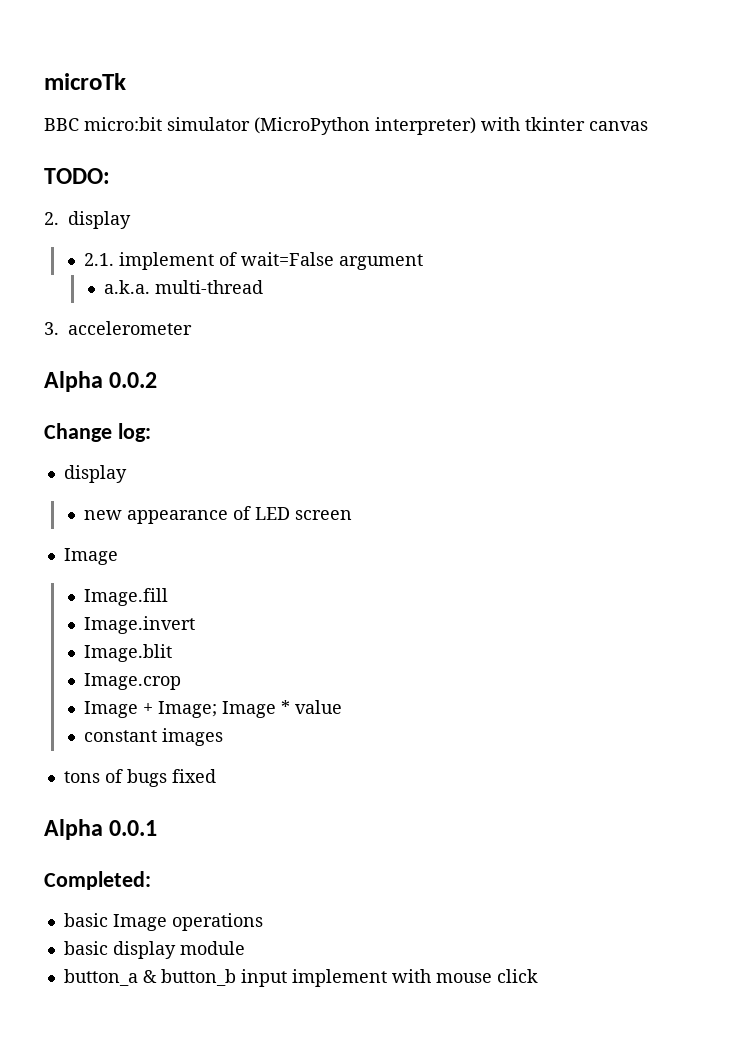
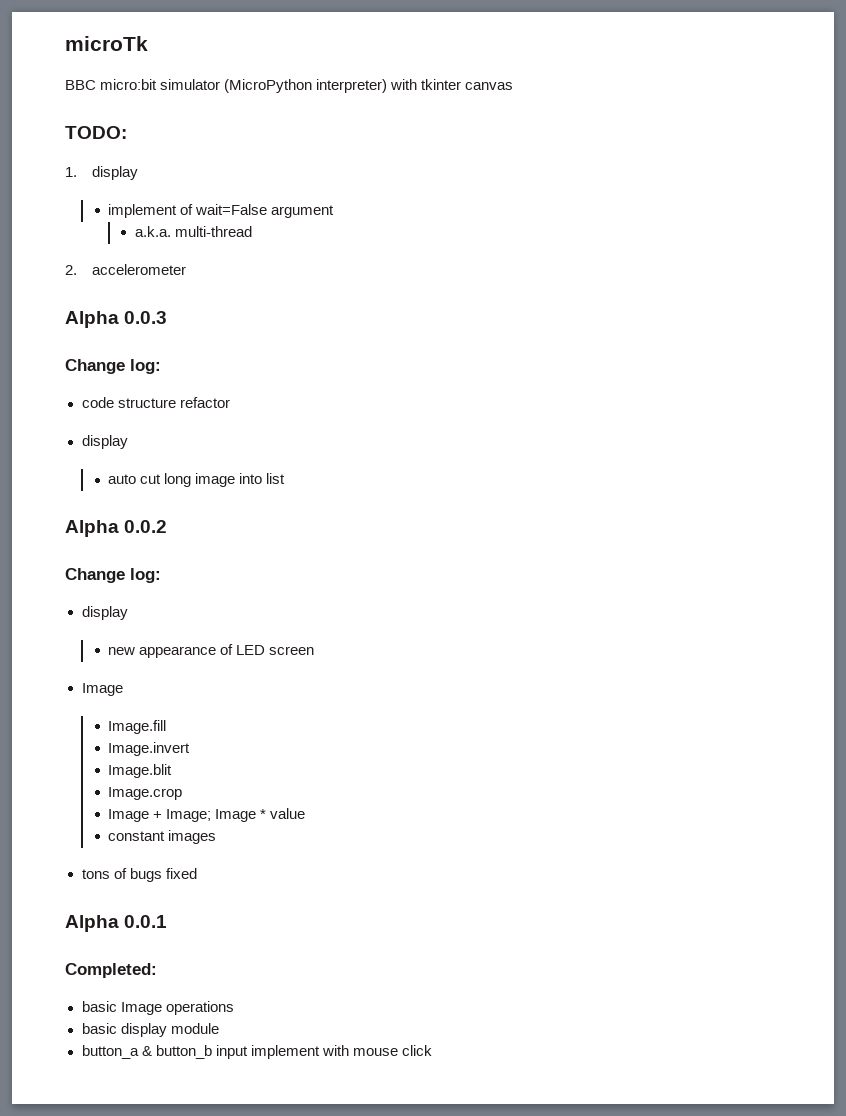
- 2. display
- 2.1. implement of wait=False argument
+ 1. display
+ implement of wait=False argument
- 3. accelerometer
+ 2. accelerometer
+ Alpha 0.0.3
+ Change log:
+ code structure refactor
+ display
+ auto cut long image into list

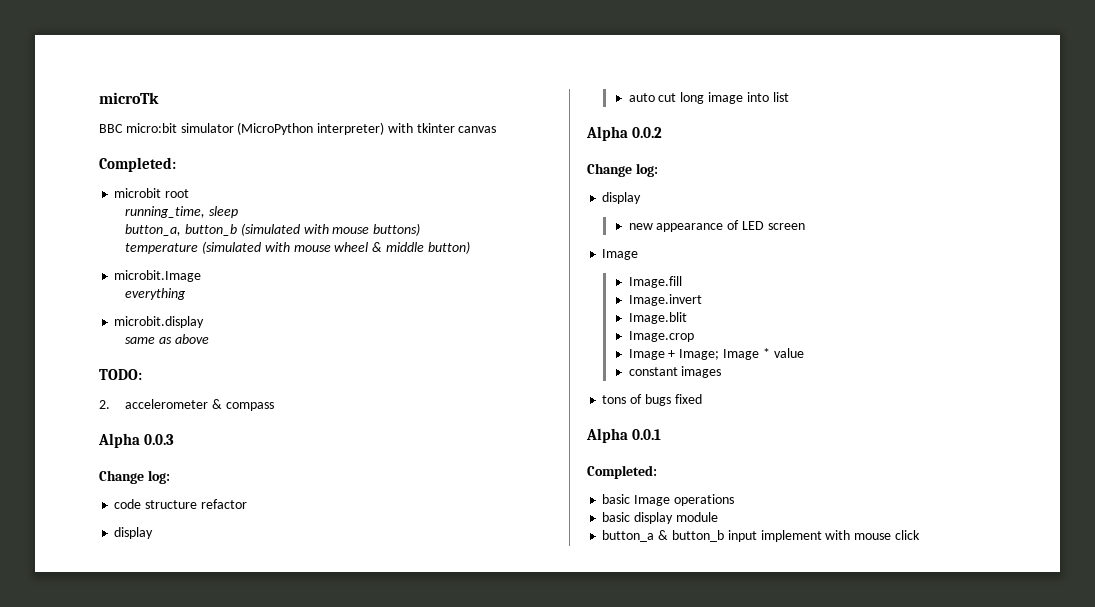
  BBC micro:bit simulator (MicroPython interpreter) with tkinter canvas
+ Completed:
+ microbit root
+ running_time, sleep
+ button_a, button_b (simulated with mouse buttons)
+ temperature (simulated with mouse wheel & middle button)
+ microbit.Image
+ everything
+ microbit.display
+ same as above
  TODO:
- 1. display
- implement of wait=False argument
- a.k.a. multi-thread
- 2. accelerometer
+ 2. accelerometer & compass

